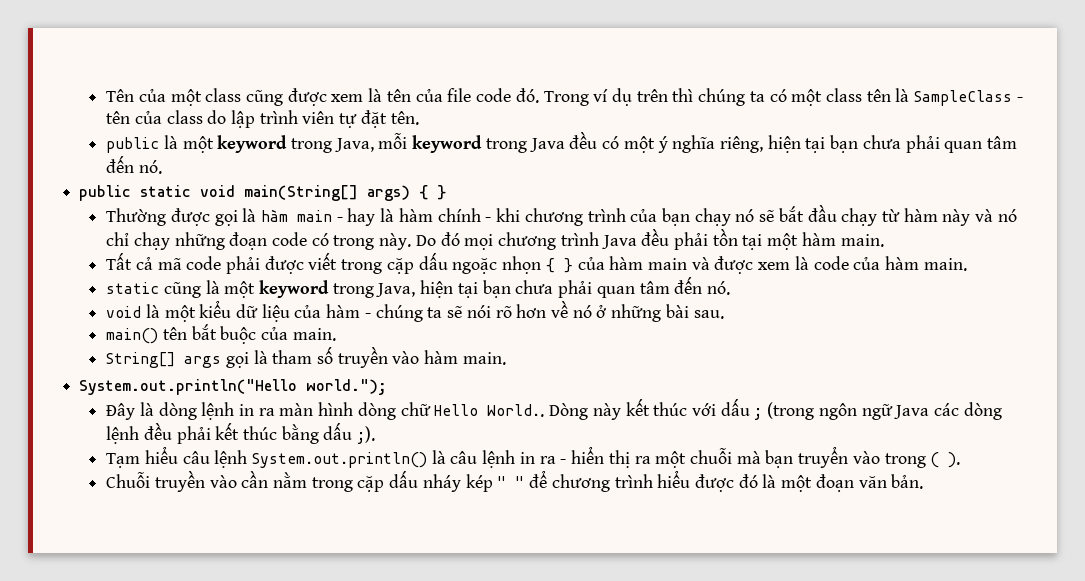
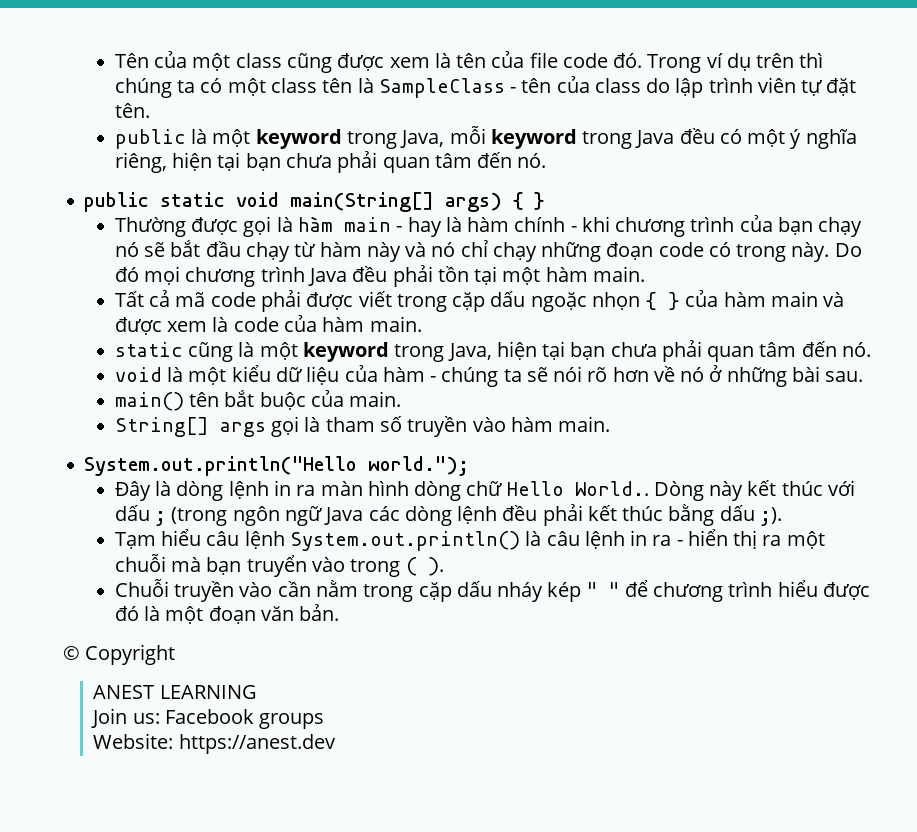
+ © Copyright
+ ANEST LEARNING
+ Join us: Facebook groups
+ Website: https://anest.dev

